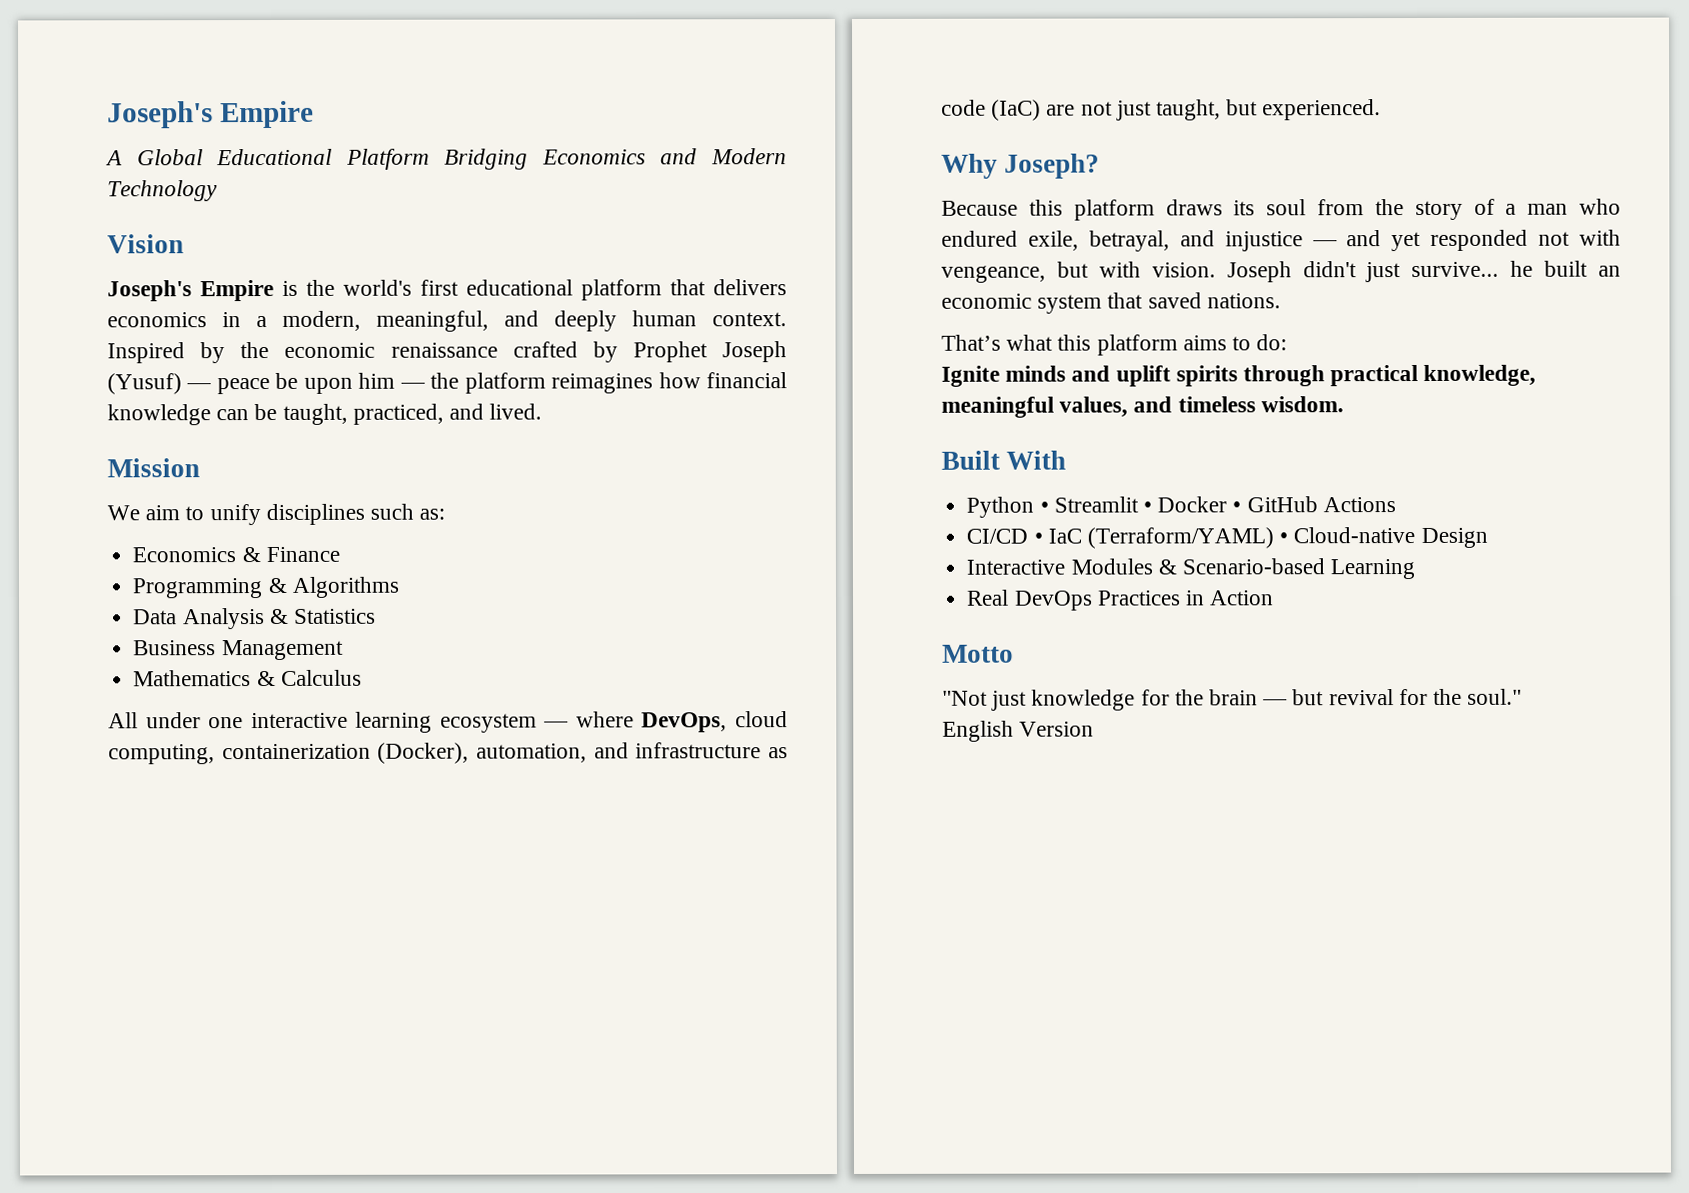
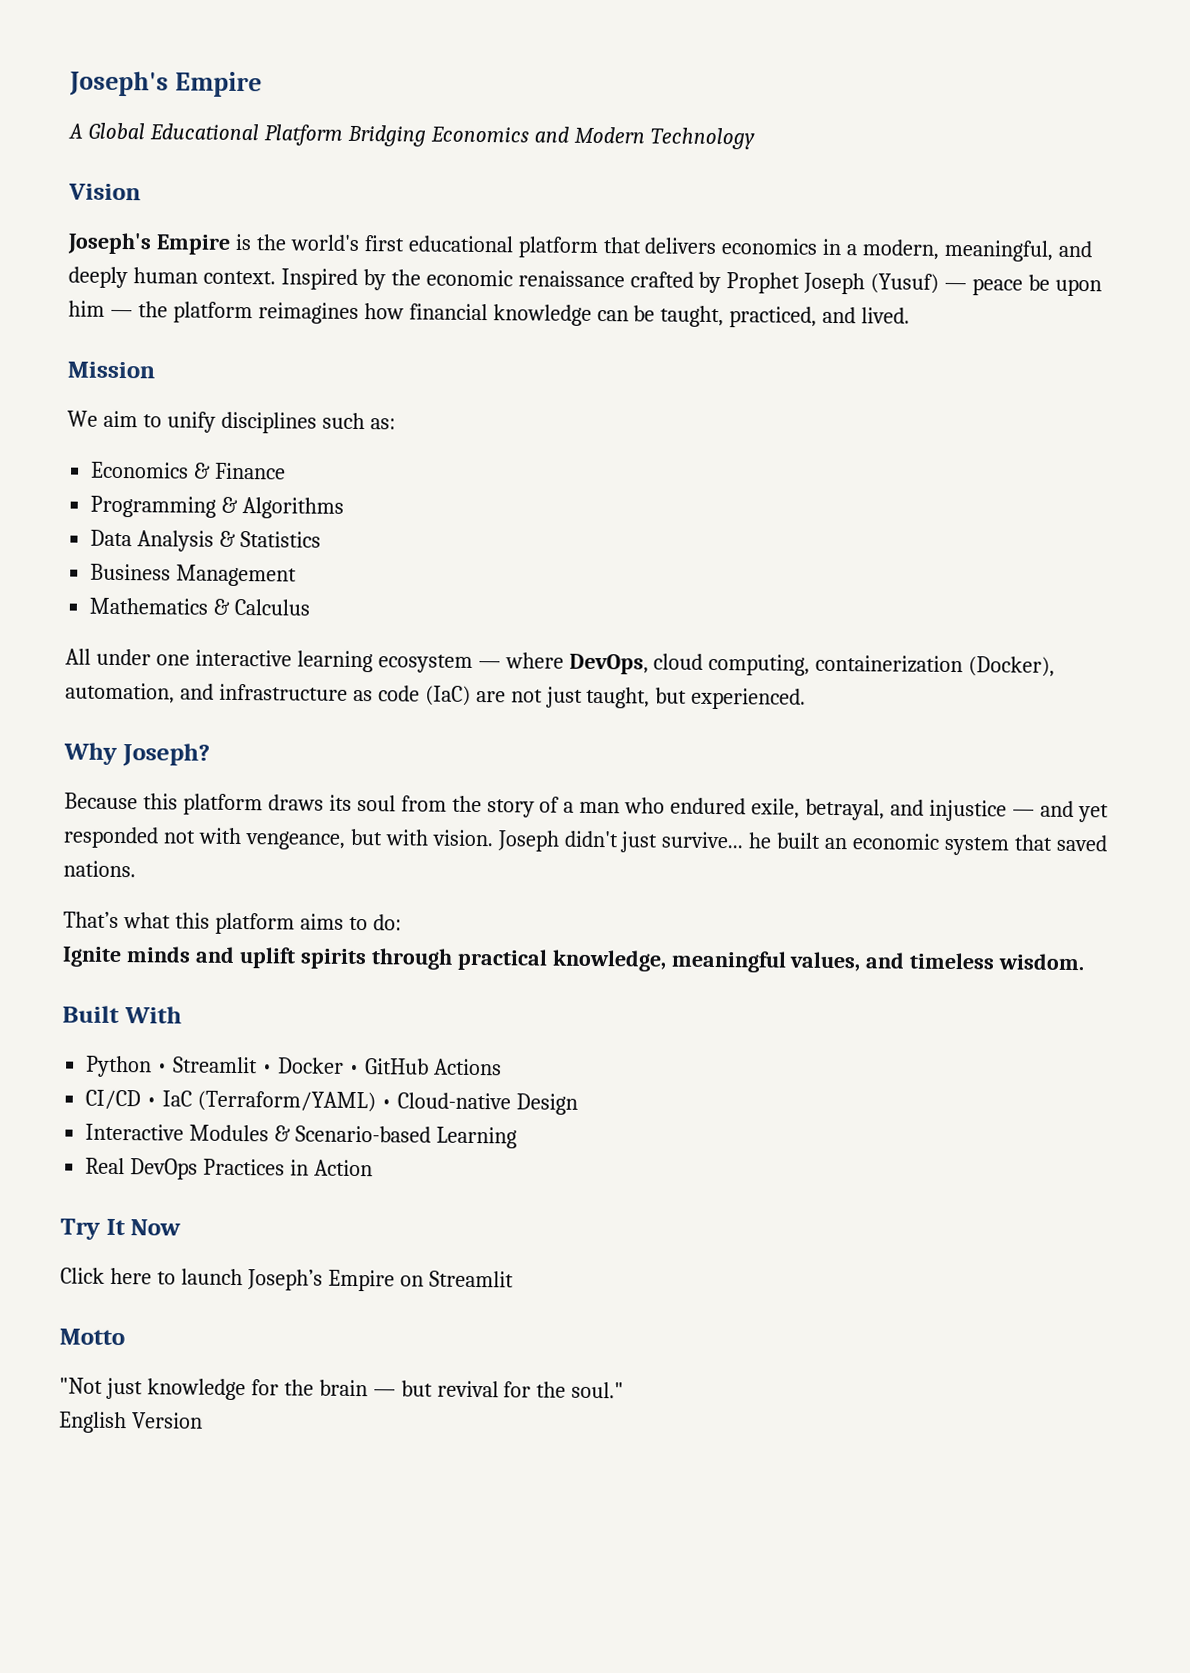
+ Try It Now
+ Click here to launch Joseph’s Empire on Streamlit

